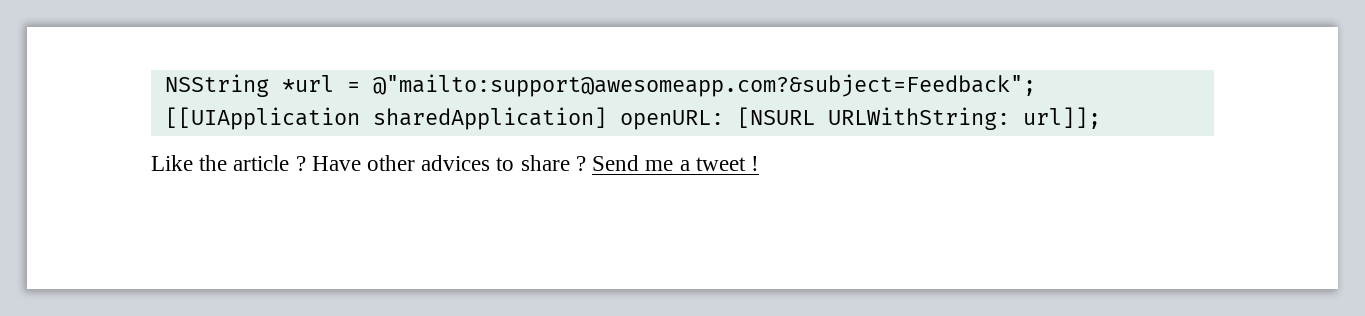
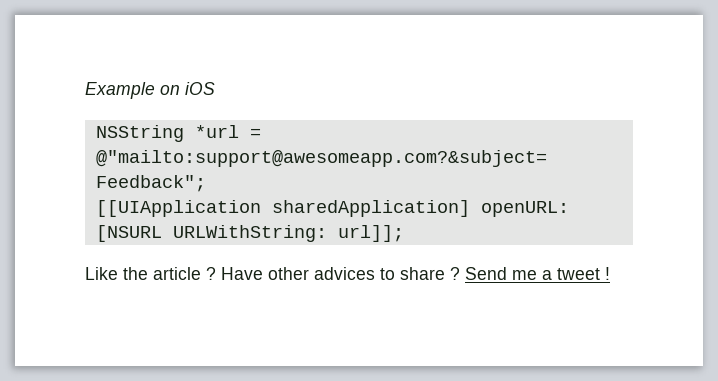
+ Example on iOS

